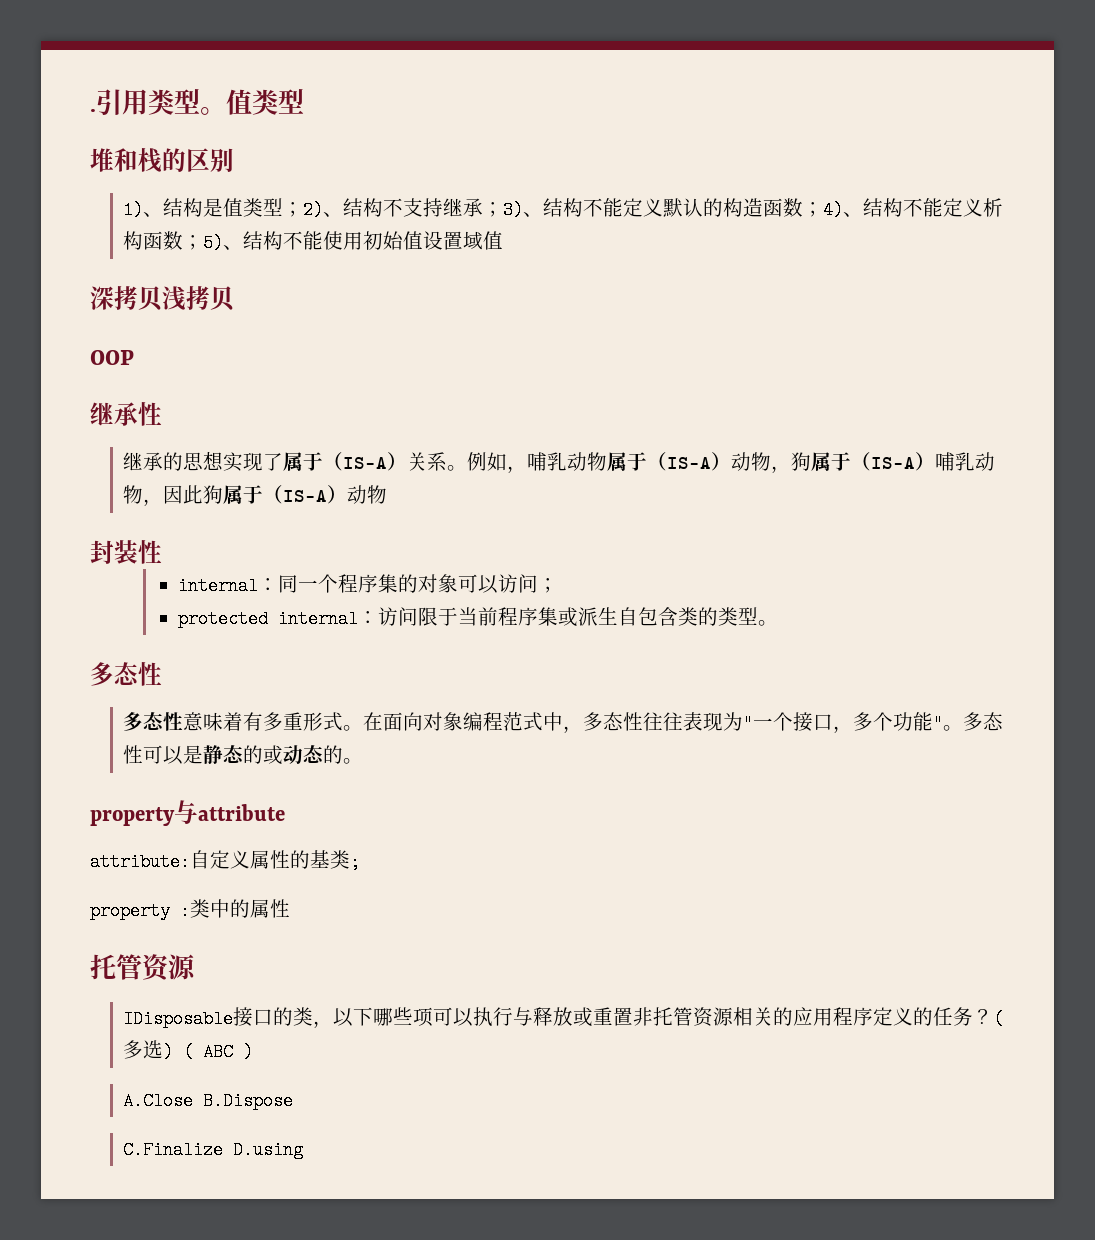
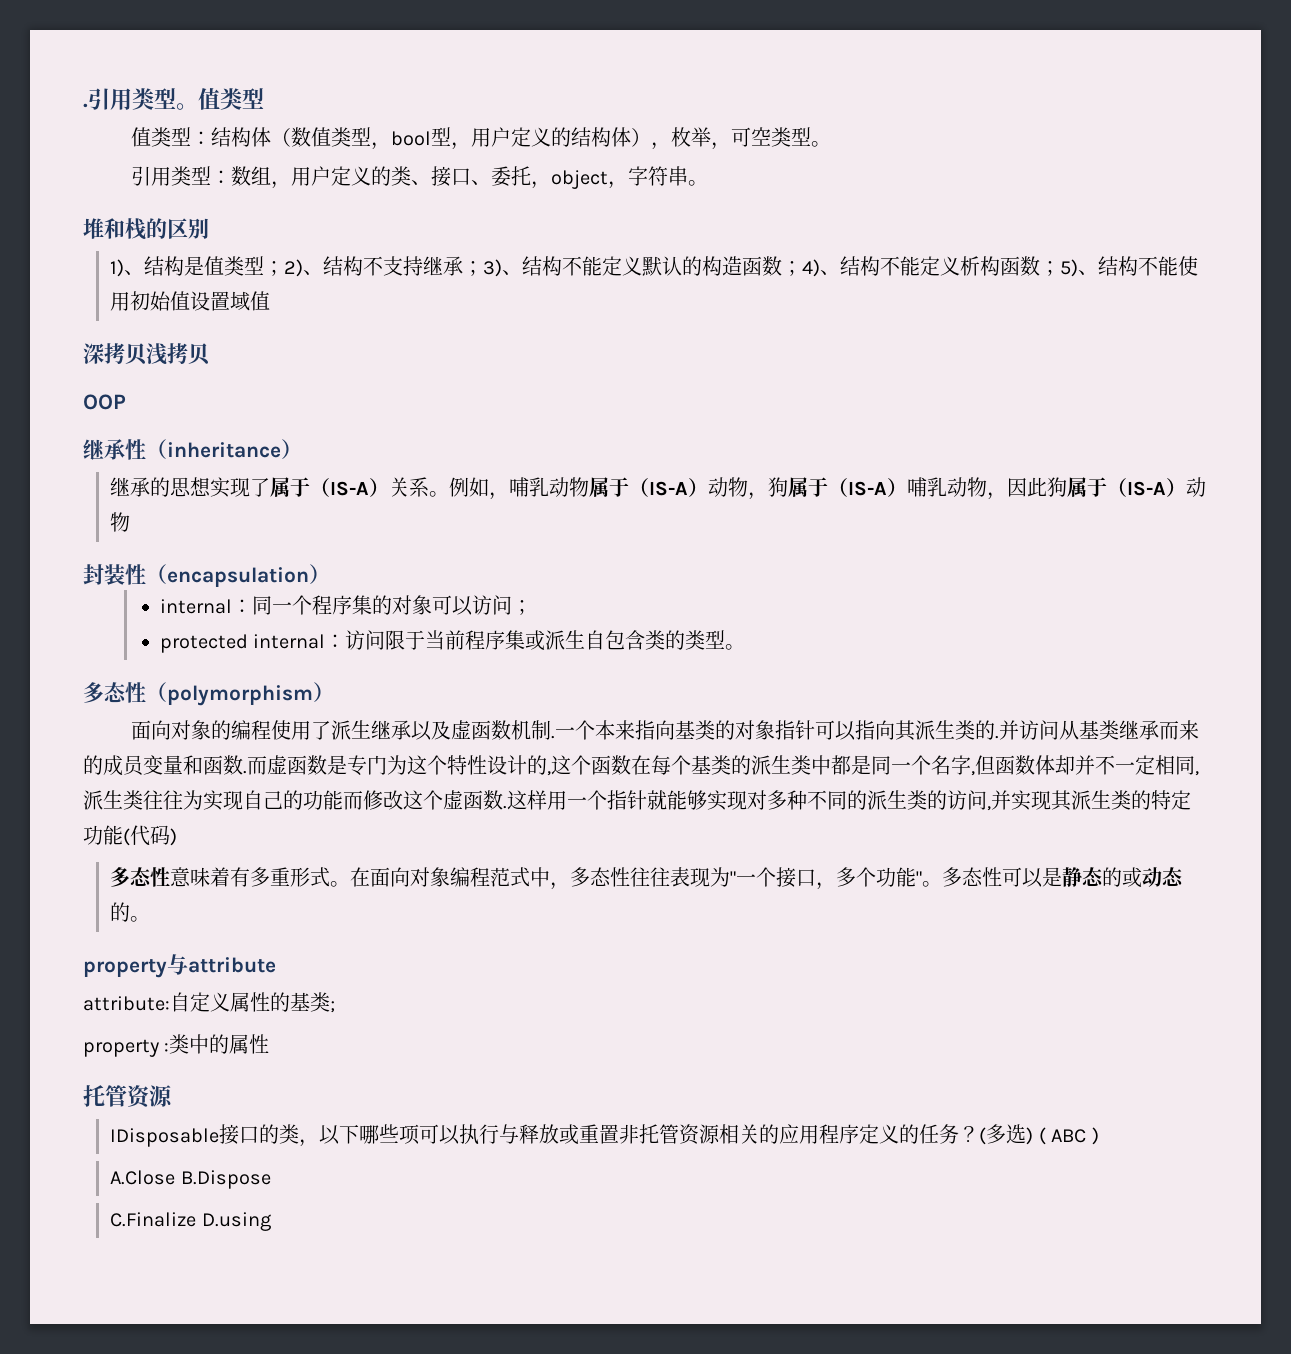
+ 值类型：结构体（数值类型，bool型，用户定义的结构体），枚举，可空类型。
+ 引用类型：数组，用户定义的类、接口、委托，object，字符串。
- 继承性
+ 继承性（inheritance）
- 封装性
+ 封装性（encapsulation）
  protected internal：访问限于当前程序集或派生自包含类的类型。
- 多态性
+ 多态性（polymorphism）
+ 面向对象的编程使用了派生继承以及虚函数机制.一个本来指向基类的对象指针可以指向其派生类的.并访问从基类继承而来的成员变量和函数.而虚函数是专门为这个特性设计的,这个函数在每个基类的派生类中都是同一个名字,但函数体却并不一定相同,派生类往往为实现自己的功能而修改这个虚函数.这样用一个指针就能够实现对多种不同的派生类的访问,并实现其派生类的特定功能(代码)

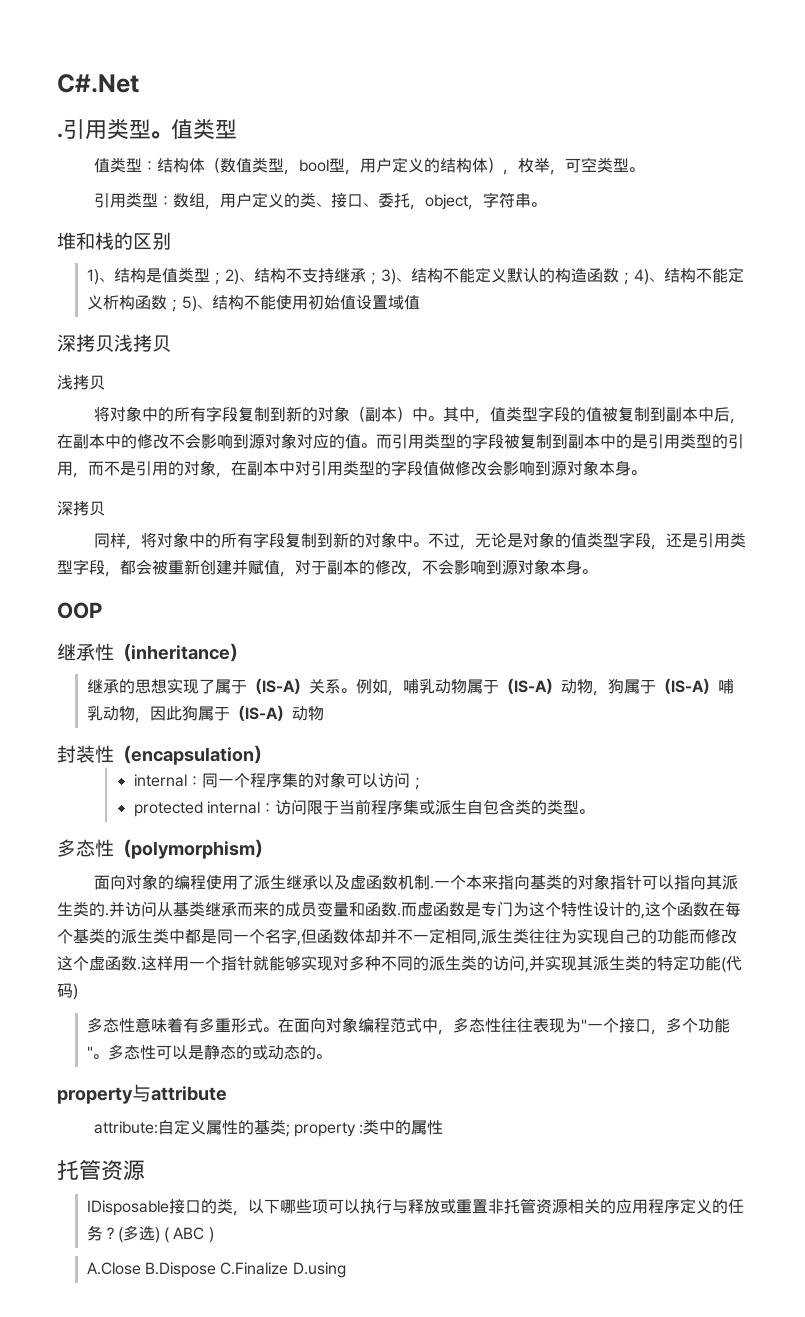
+ C#.Net
  深拷贝浅拷贝
+ 浅拷贝
+ 将对象中的所有字段复制到新的对象（副本）中。其中，值类型字段的值被复制到副本中后，在副本中的修改不会影响到源对象对应的值。而引用类型的字段被复制到副本中的是引用类型的引用，而不是引用的对象，在副本中对引用类型的字段值做修改会影响到源对象本身。
+ 深拷贝
+ 同样，将对象中的所有字段复制到新的对象中。不过，无论是对象的值类型字段，还是引用类型字段，都会被重新创建并赋值，对于副本的修改，不会影响到源对象本身。
- attribute:自定义属性的基类;
- property :类中的属性
+ attribute:自定义属性的基类; property :类中的属性
- A.Close B.Dispose
- C.Finalize D.using
+ A.Close B.Dispose C.Finalize D.using

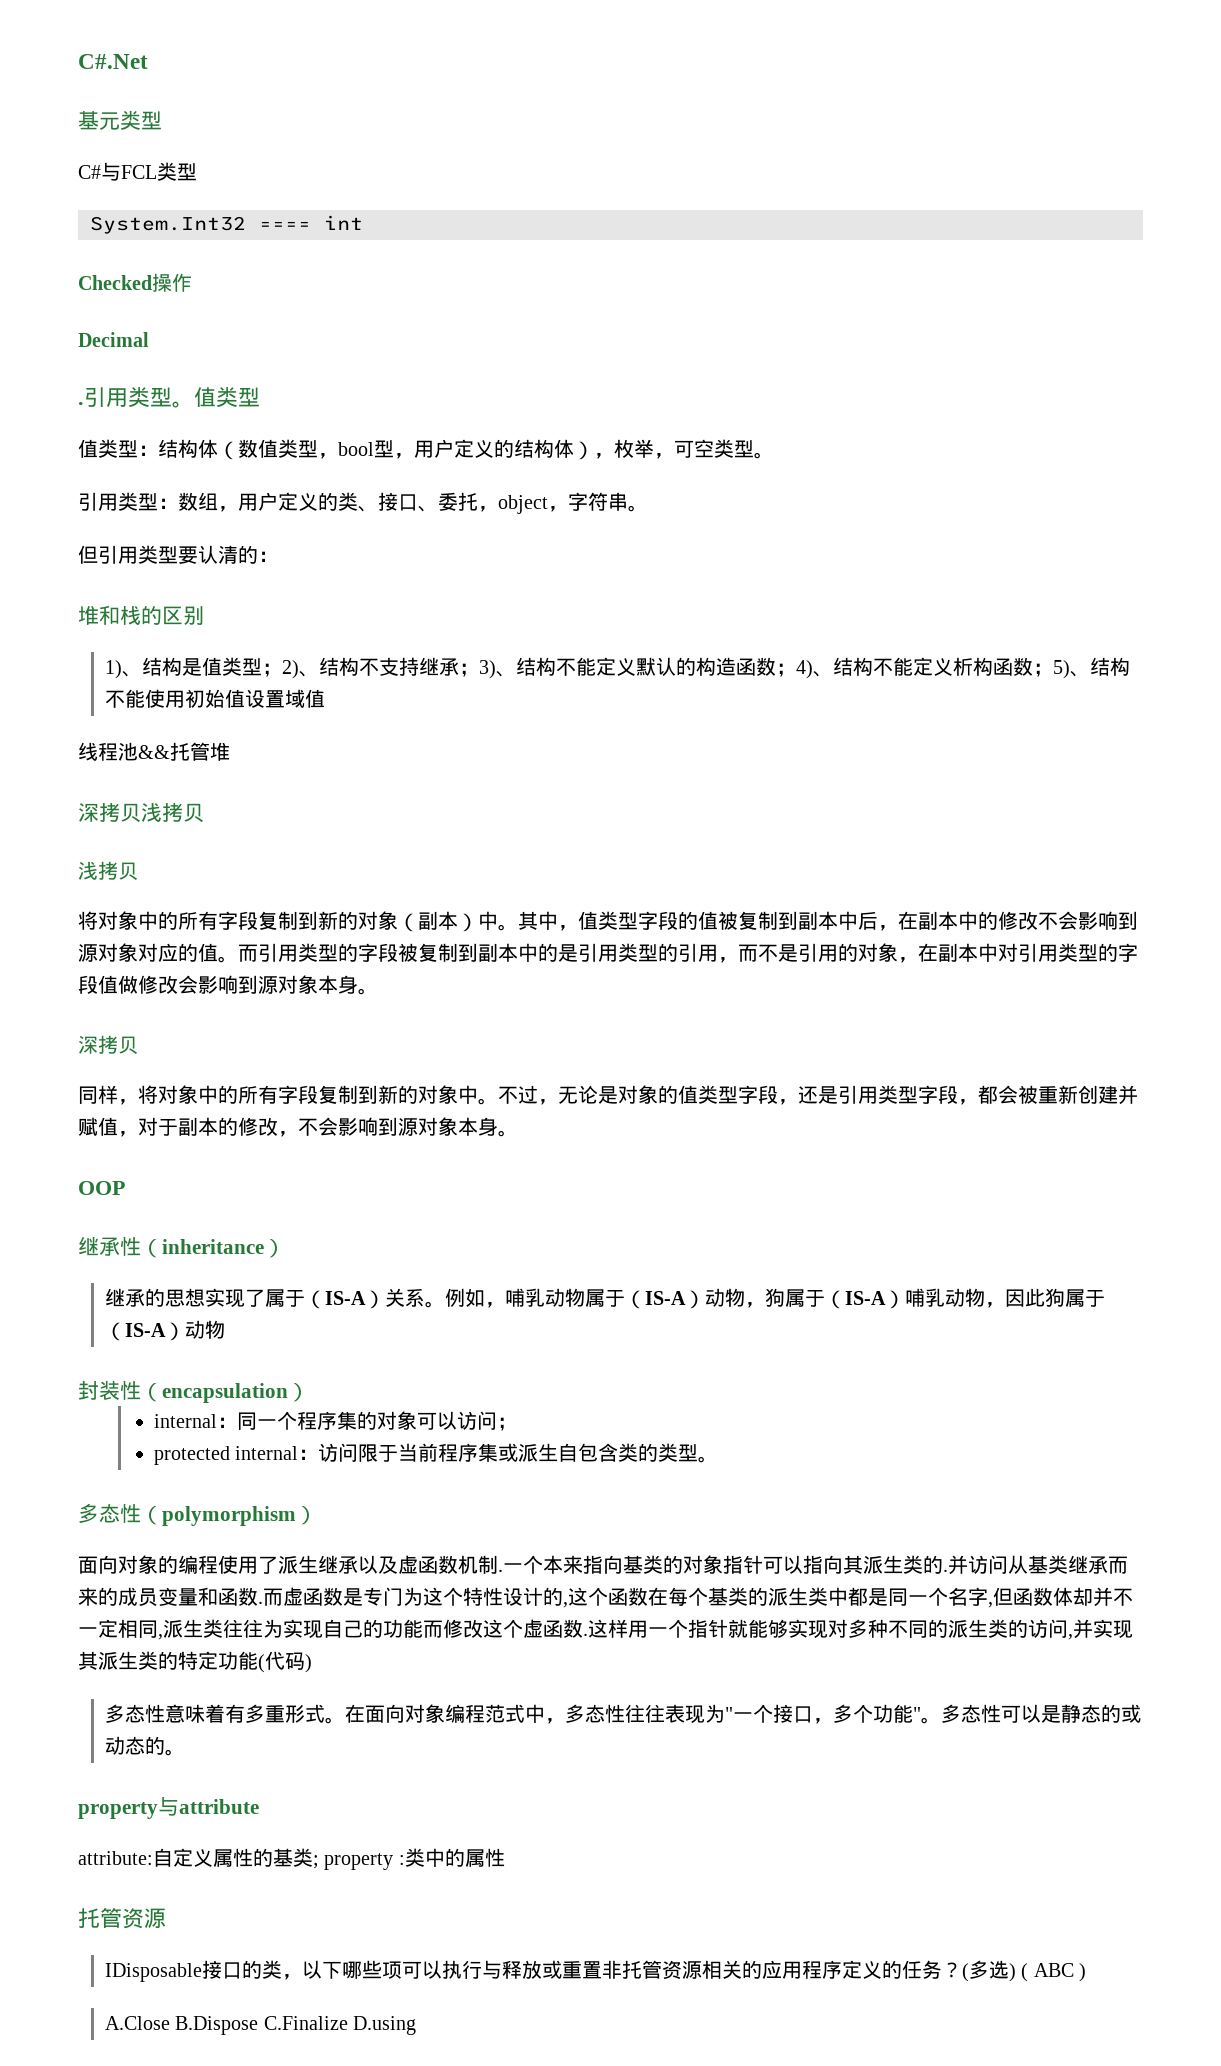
+ 基元类型
+ C#与FCL类型
+ System.Int32 ==== int
+ Checked操作
+ Decimal
+ 但引用类型要认清的：
+ 线程池&&托管堆

